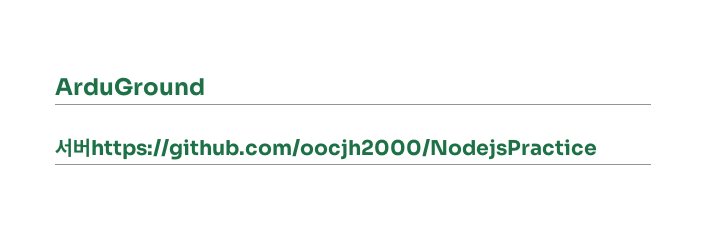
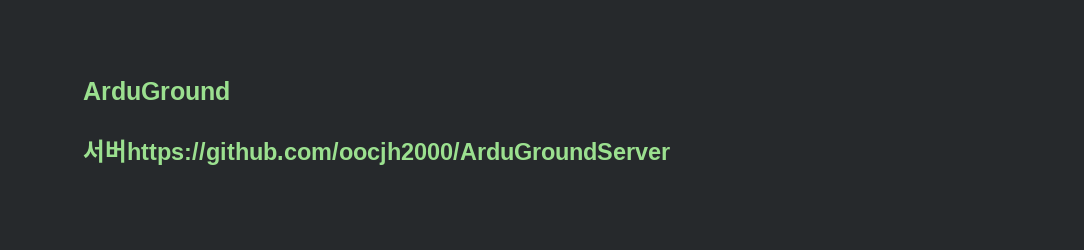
- 서버https://github.com/oocjh2000/NodejsPractice
+ 서버https://github.com/oocjh2000/ArduGroundServer

